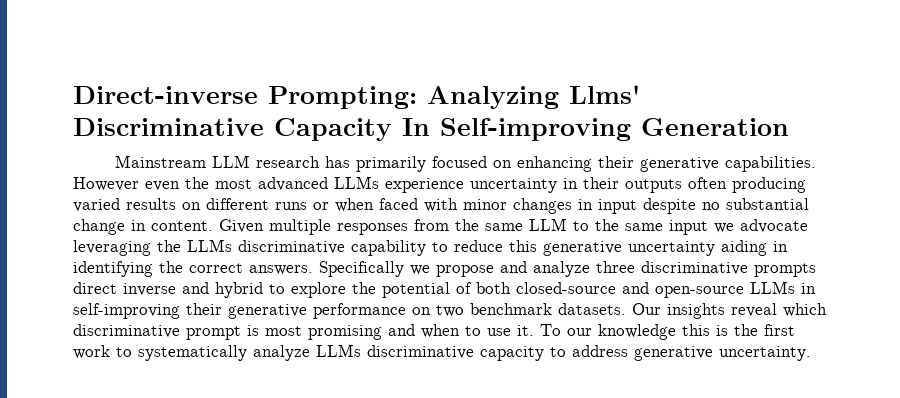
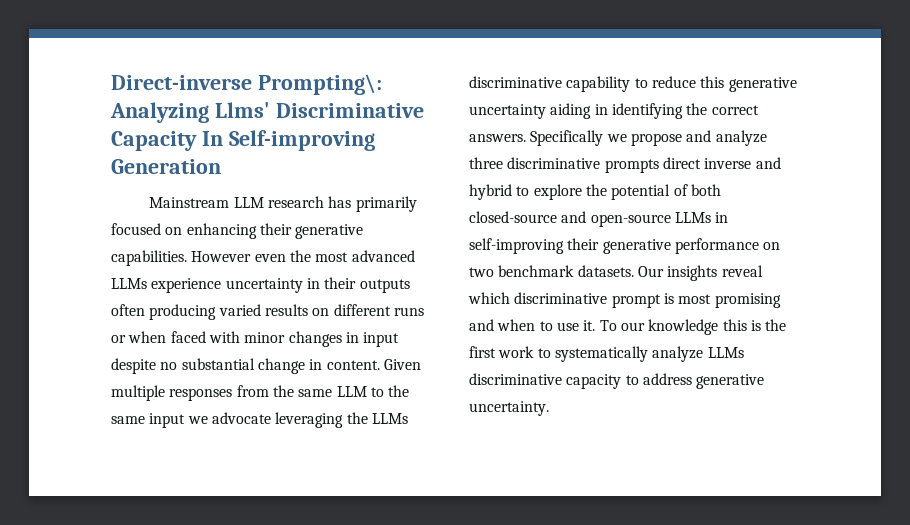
- Direct-inverse Prompting: Analyzing Llms' Discriminative Capacity In Self-improving Generation
+ Direct-inverse Prompting\: Analyzing Llms' Discriminative Capacity In Self-improving Generation

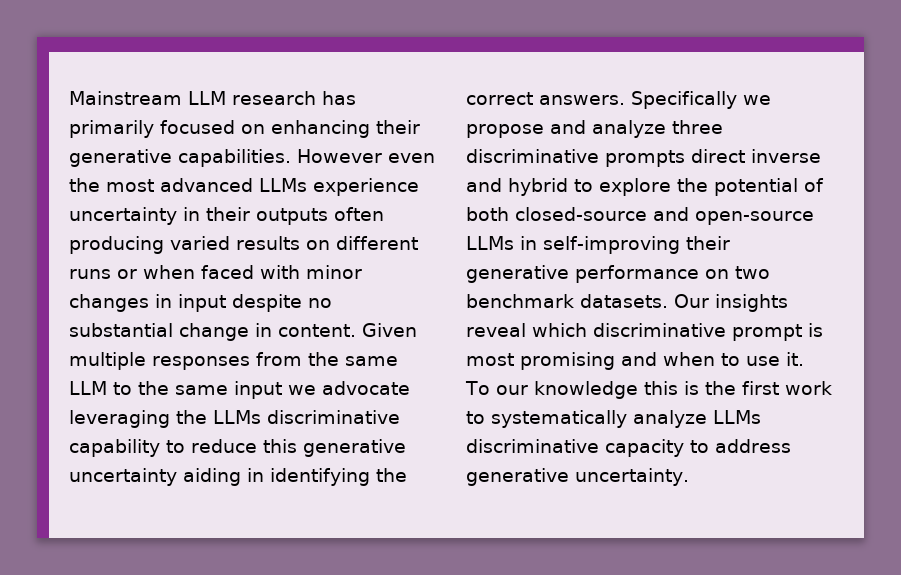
- Direct-inverse Prompting\: Analyzing Llms' Discriminative Capacity In Self-improving Generation

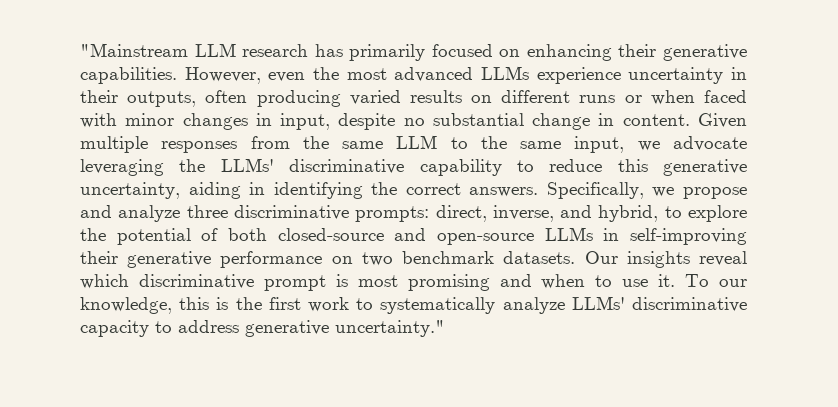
- Mainstream LLM research has primarily focused on enhancing their generative capabilities.
+ "Mainstream LLM research has primarily focused on enhancing their generative capabilities.
- However even the most advanced LLMs experience uncertainty in their outputs often producing varied results on different runs or when faced with minor changes in input despite no substantial change in content.
+ However, even the most advanced LLMs experience uncertainty in their outputs, often producing varied results on different runs or when faced with minor changes in input, despite no substantial change in content.
- Given multiple responses from the same LLM to the same input we advocate leveraging the LLMs discriminative capability to reduce this generative uncertainty aiding in identifying the correct answers.
+ Given multiple responses from the same LLM to the same input, we advocate leveraging the LLMs' discriminative capability to reduce this generative uncertainty, aiding in identifying the correct answers.
- Specifically we propose and analyze three discriminative prompts direct inverse and hybrid to explore the potential of both closed-source and open-source LLMs in self-improving their generative performance on two benchmark datasets.
+ Specifically, we propose and analyze three discriminative prompts: direct, inverse, and hybrid, to explore the potential of both closed-source and open-source LLMs in self-improving their generative performance on two benchmark datasets.
- To our knowledge this is the first work to systematically analyze LLMs discriminative capacity to address generative uncertainty.
+ To our knowledge, this is the first work to systematically analyze LLMs' discriminative capacity to address generative uncertainty."

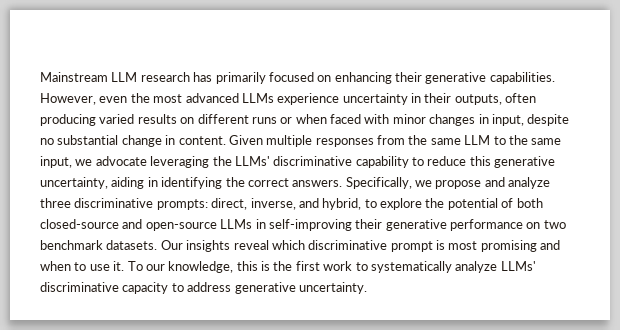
- "Mainstream LLM research has primarily focused on enhancing their generative capabilities.
+ Mainstream LLM research has primarily focused on enhancing their generative capabilities.
- To our knowledge, this is the first work to systematically analyze LLMs' discriminative capacity to address generative uncertainty."
+ To our knowledge, this is the first work to systematically analyze LLMs' discriminative capacity to address generative uncertainty.

